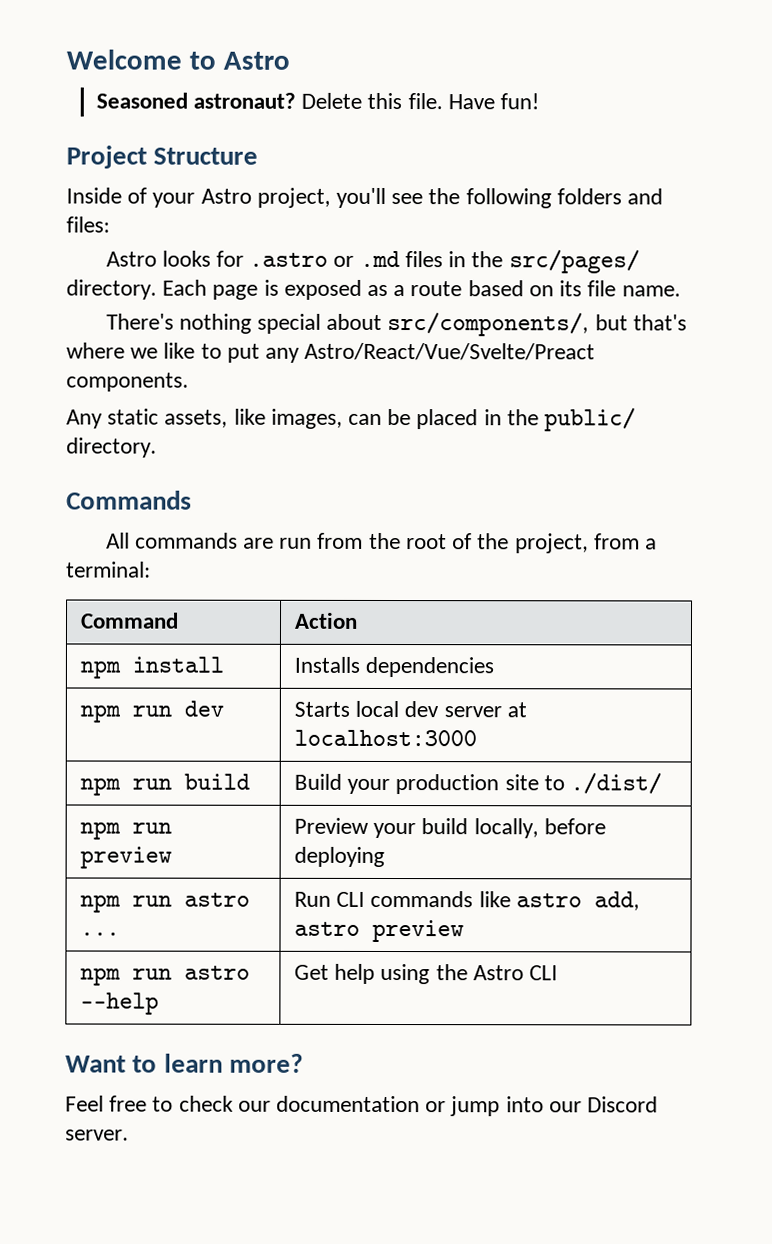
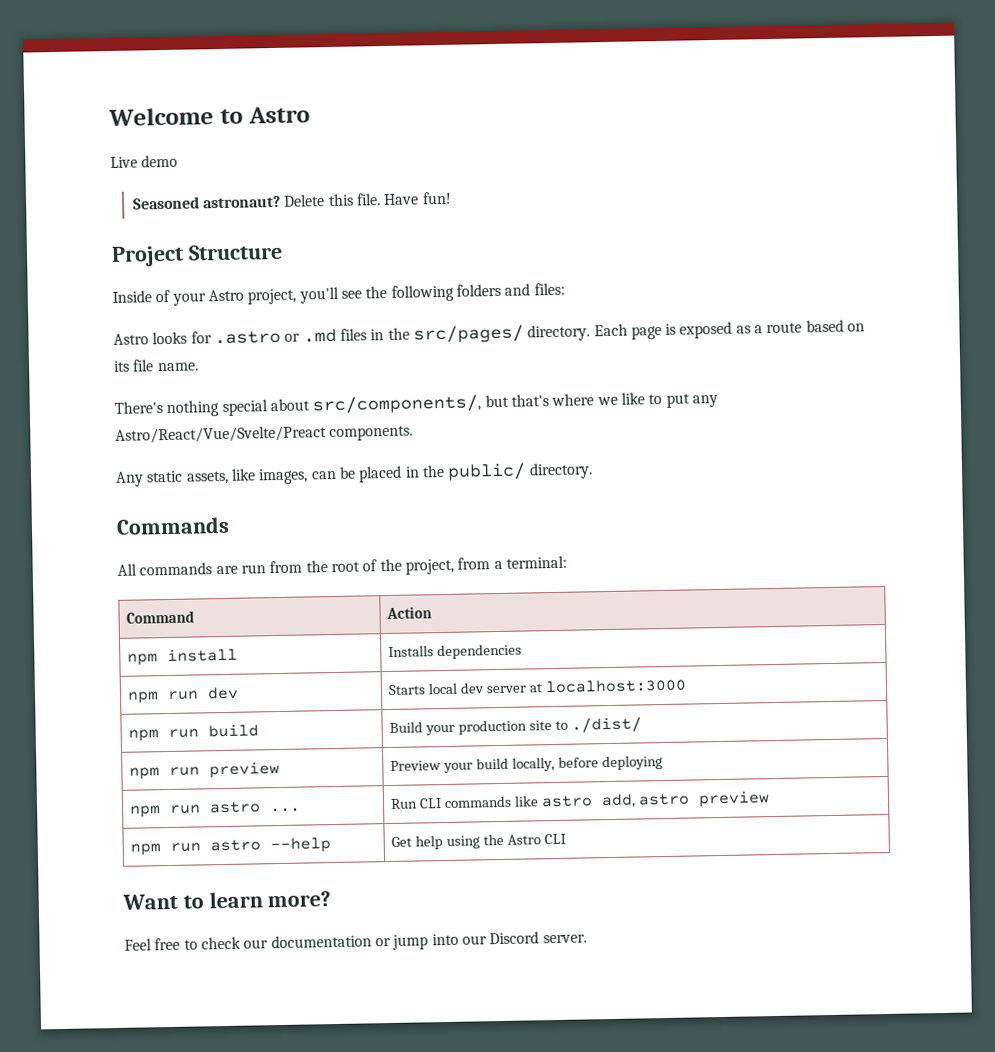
+ Live demo

